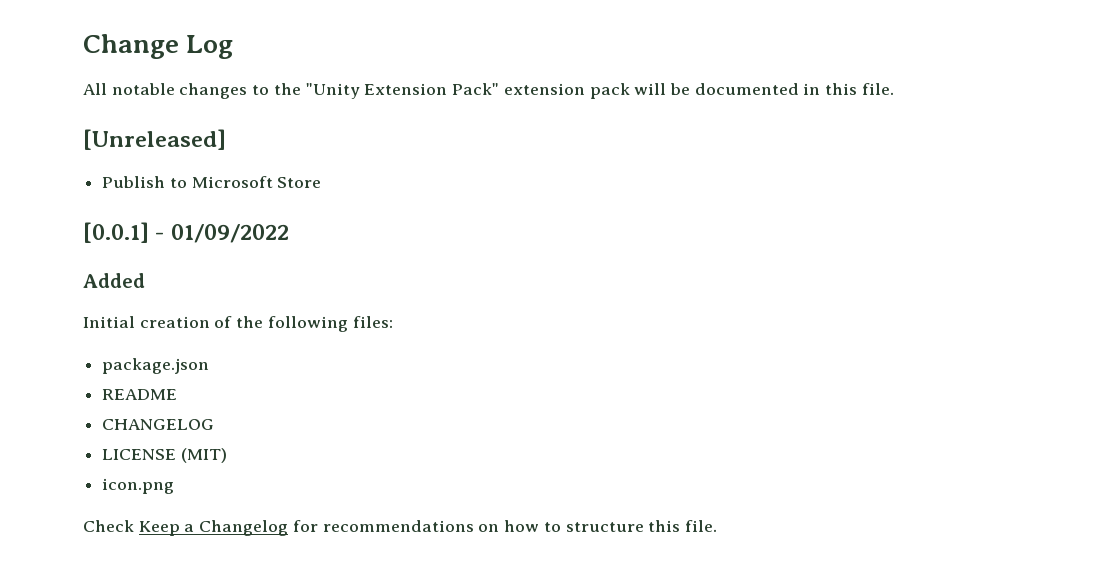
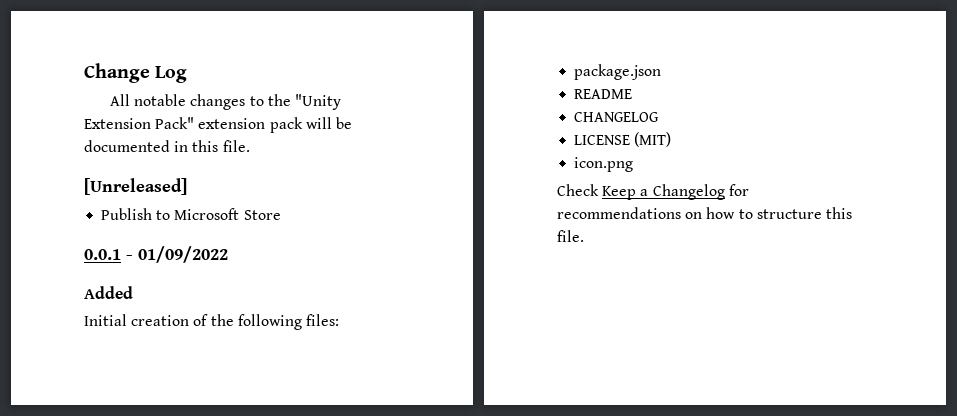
- [0.0.1] - 01/09/2022
+ 0.0.1 - 01/09/2022

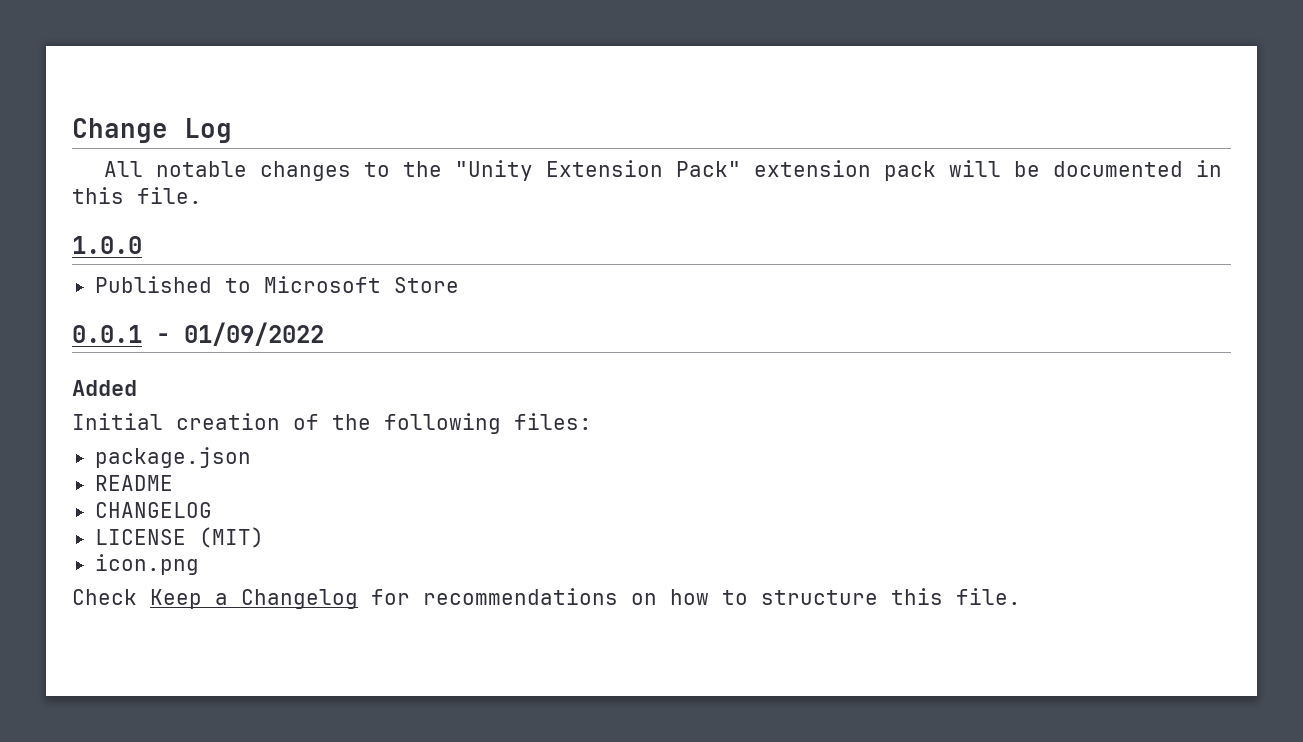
- [Unreleased]
- Publish to Microsoft Store
+ 1.0.0
+ Published to Microsoft Store

